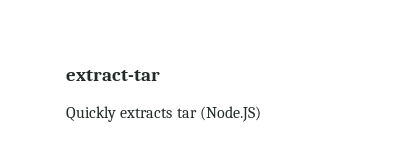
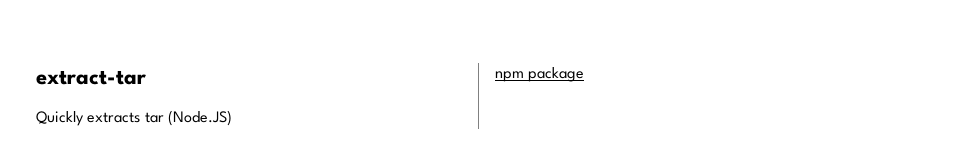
+ npm package

